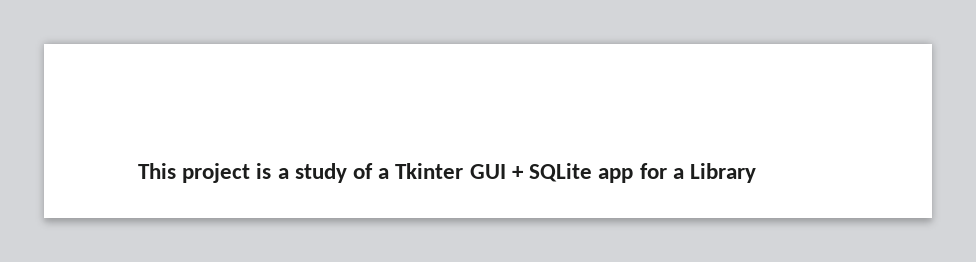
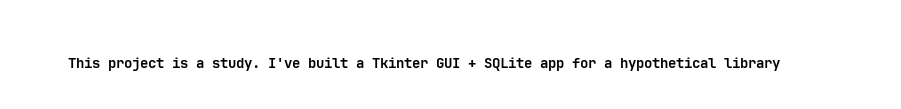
- This project is a study of a Tkinter GUI + SQLite app for a Library
+ This project is a study. I've built a Tkinter GUI + SQLite app for a hypothetical library

